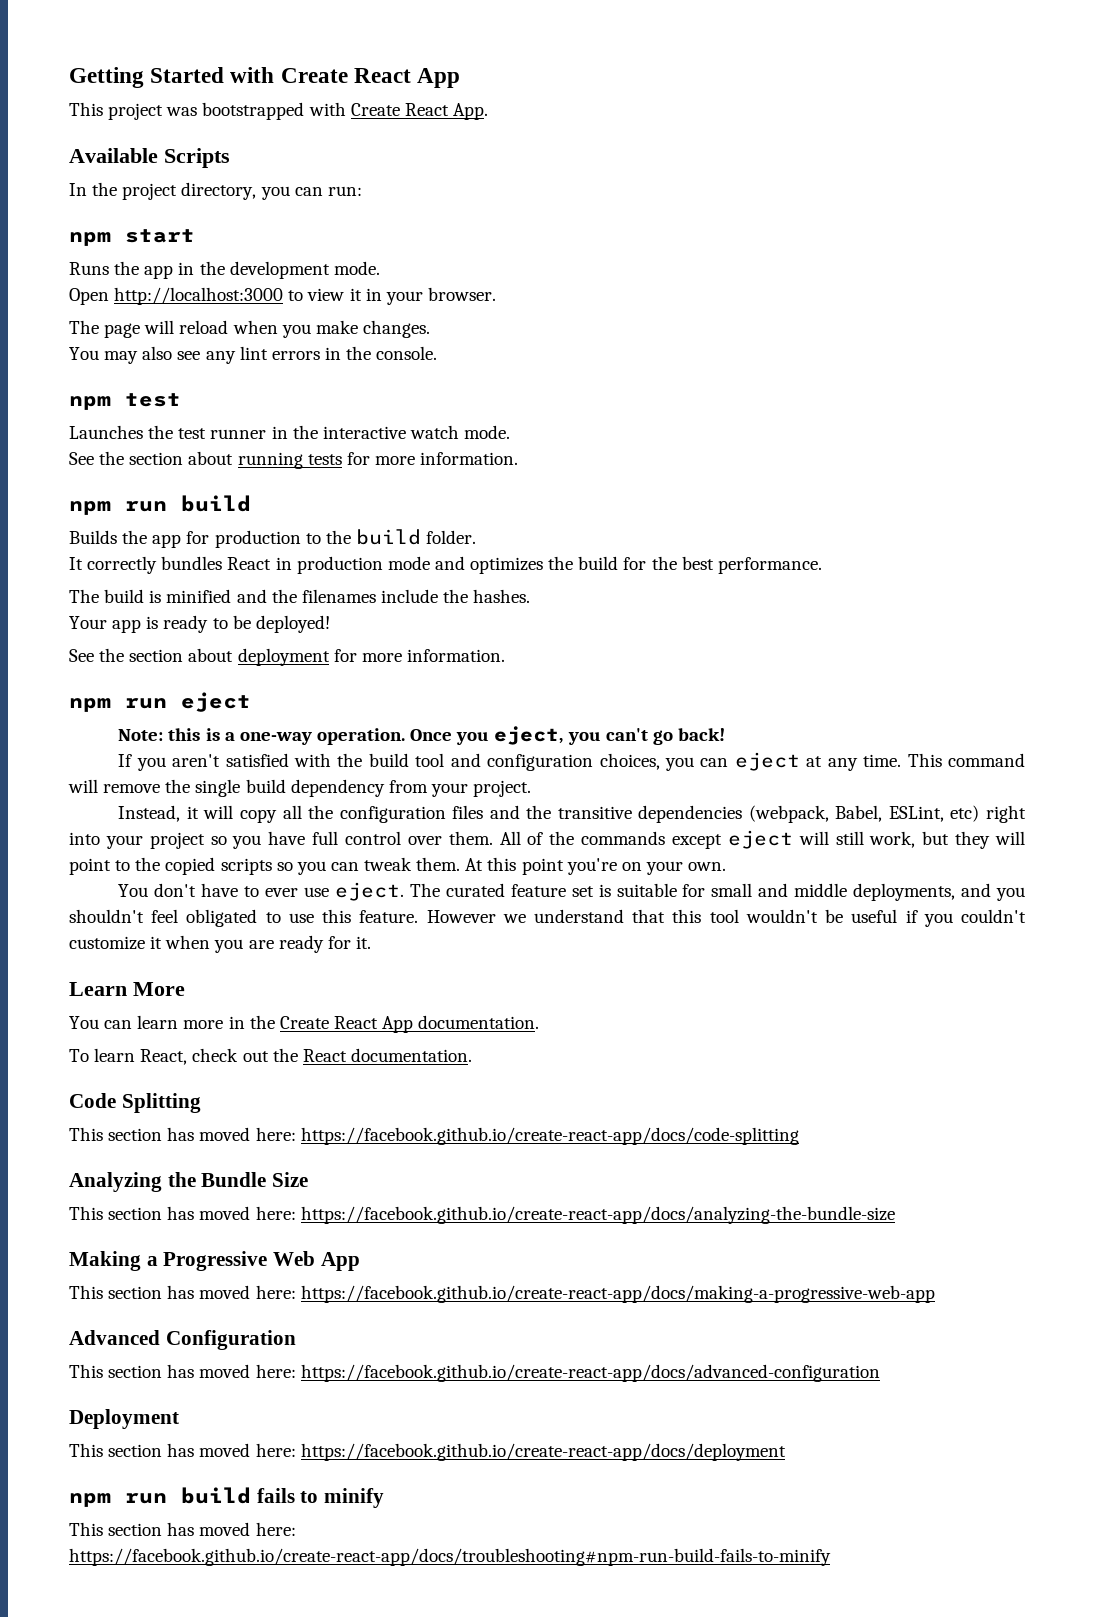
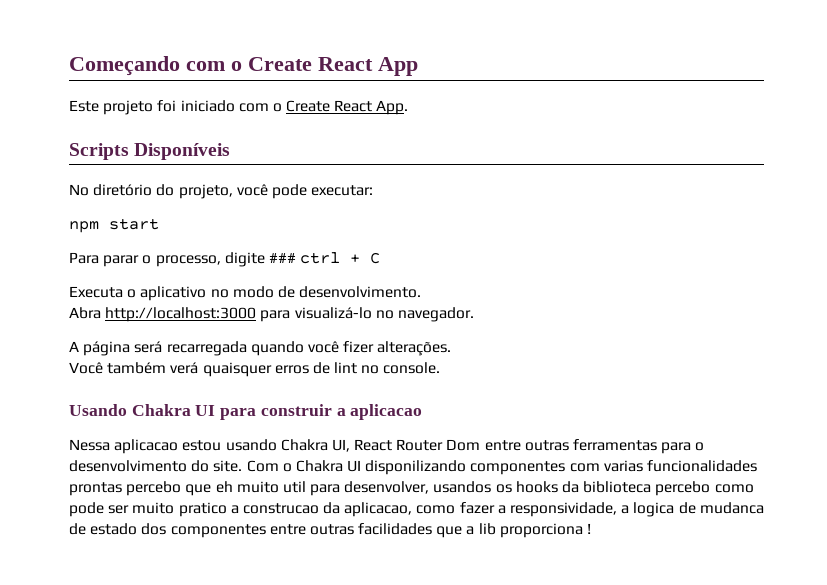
- Getting Started with Create React App
+ Começando com o Create React App
- This project was bootstrapped with Create React App.
+ Este projeto foi iniciado com o Create React App.
- Available Scripts
- In the project directory, you can run:
+ Scripts Disponíveis
+ No diretório do projeto, você pode executar:
  npm start
- Runs the app in the development mode.
- Open http://localhost:3000 to view it in your browser.
- The page will reload when you make changes.
- You may also see any lint errors in the console.
- npm test
- Launches the test runner in the interactive watch mode.
- See the section about running tests for more information.
- npm run build
- Builds the app for production to the build folder.
- It correctly bundles React in production mode and optimizes the build for the best performance.
- The build is minified and the filenames include the hashes.
- Your app is ready to be deployed!
- See the section about deployment for more information.
- npm run eject
- Note: this is a one-way operation. Once you eject, you can't go back!
- If you aren't satisfied with the build tool and configuration choices, you can eject at any time. This command will remove the single build dependency from your project.
- Instead, it will copy all the configuration files and the transitive dependencies (webpack, Babel, ESLint, etc) right into your project so you have full control over them. All of the commands except eject will still work, but they will point to the copied scripts so you can tweak them. At this point you're on your own.
- You don't have to ever use eject. The curated feature set is suitable for small and middle deployments, and you shouldn't feel obligated to use this feature. However we understand that this tool wouldn't be useful if you couldn't customize it when you are ready for it.
- Learn More
- You can learn more in the Create React App documentation.
- To learn React, check out the React documentation.
- Code Splitting
- This section has moved here: https://facebook.github.io/create-react-app/docs/code-splitting
- Analyzing the Bundle Size
- This section has moved here: https://facebook.github.io/create-react-app/docs/analyzing-the-bundle-size
- Making a Progressive Web App
- This section has moved here: https://facebook.github.io/create-react-app/docs/making-a-progressive-web-app
- Advanced Configuration
- This section has moved here: https://facebook.github.io/create-react-app/docs/advanced-configuration
- Deployment
- This section has moved here: https://facebook.github.io/create-react-app/docs/deployment
- npm run build fails to minify
- This section has moved here: https://facebook.github.io/create-react-app/docs/troubleshooting#npm-run-build-fails-to-minify
+ Para parar o processo, digite ### ctrl + C
+ Executa o aplicativo no modo de desenvolvimento.
+ Abra http://localhost:3000 para visualizá-lo no navegador.
+ A página será recarregada quando você fizer alterações.
+ Você também verá quaisquer erros de lint no console.
+ Usando Chakra UI para construir a aplicacao
+ Nessa aplicacao estou usando Chakra UI, React Router Dom entre outras ferramentas para o desenvolvimento do site. Com o Chakra UI disponilizando componentes com varias funcionalidades prontas percebo que eh muito util para desenvolver, usandos os hooks da biblioteca percebo como pode ser muito pratico a construcao da aplicacao, como fazer a responsividade, a logica de mudanca de estado dos componentes entre outras facilidades que a lib proporciona !

